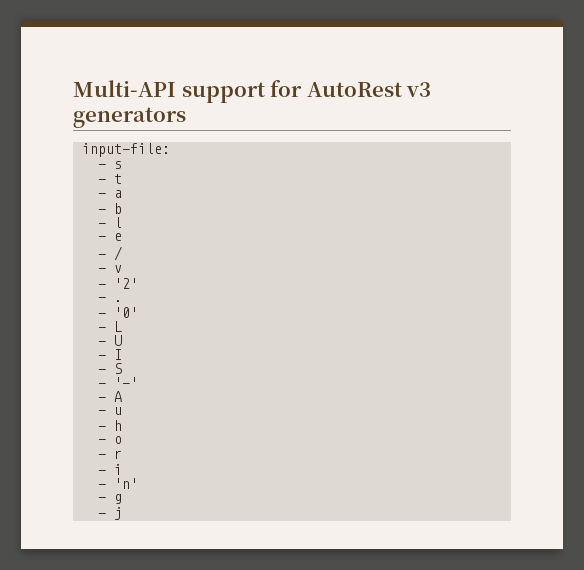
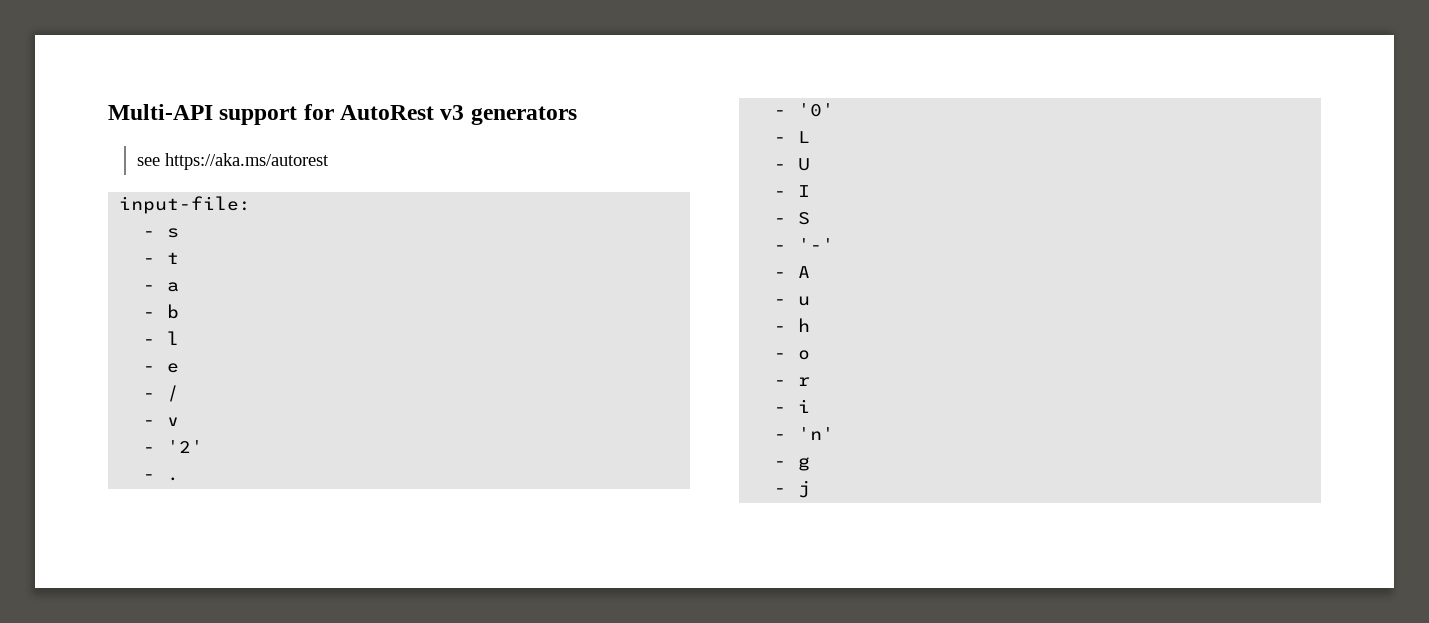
+ see https://aka.ms/autorest

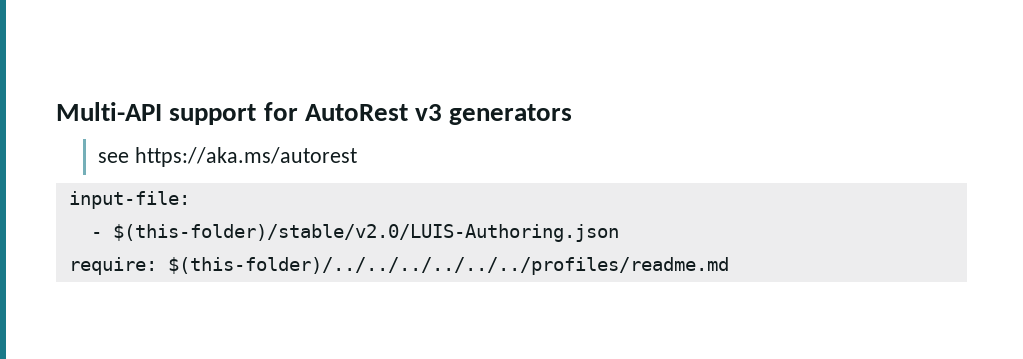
- - s
- - t
- - a
- - b
- - l
- - e
- - /
- - v
- - '2'
- - .
- - '0'
- - L
- - U
- - I
- - S
- - '-'
- - A
- - u
- - h
- - o
- - r
- - i
- - 'n'
- - g
- - j
+ - $(this-folder)/stable/v2.0/LUIS-Authoring.json
+ require: $(this-folder)/../../../../../../profiles/readme.md

